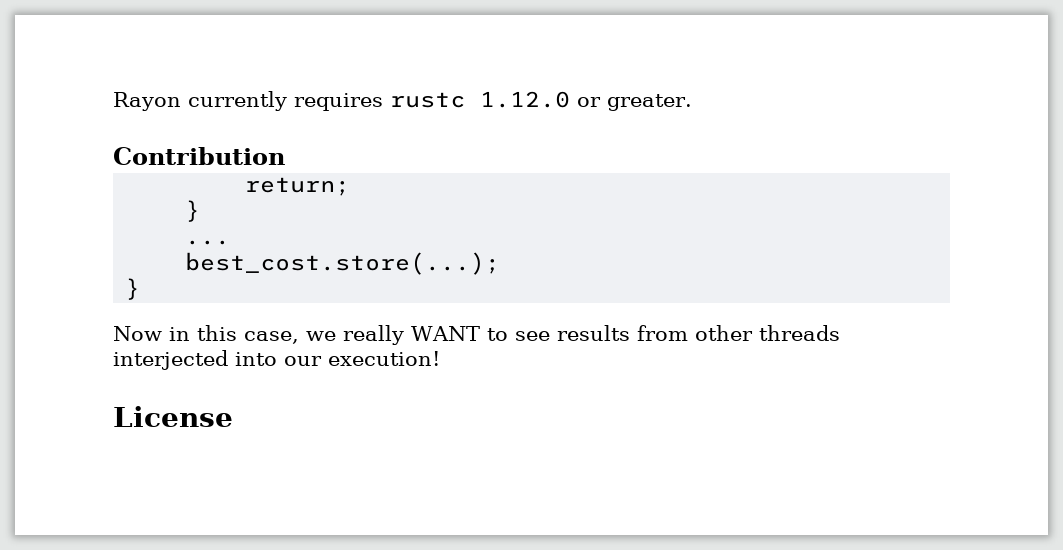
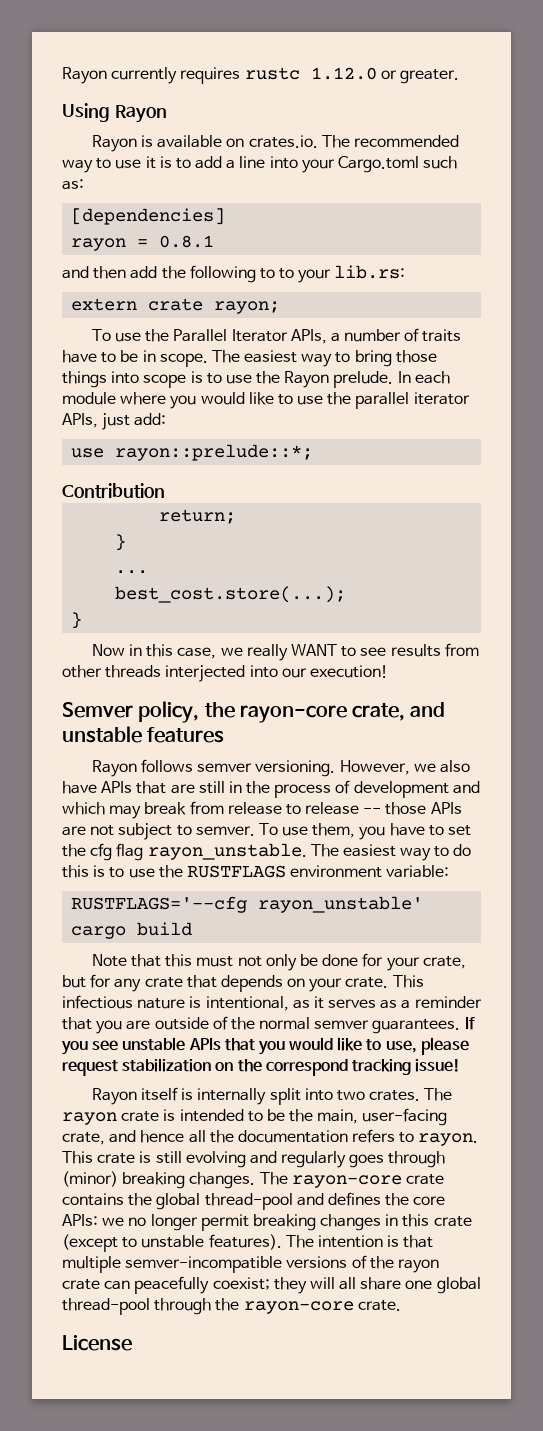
+ Using Rayon
+ Rayon is available on crates.io. The recommended way to use it is to add a line into your Cargo.toml such as:
+ [dependencies]
+ rayon = 0.8.1
+ and then add the following to to your lib.rs:
+ extern crate rayon;
+ To use the Parallel Iterator APIs, a number of traits have to be in scope. The easiest way to bring those things into scope is to use the Rayon prelude. In each module where you would like to use the parallel iterator APIs, just add:
+ use rayon::prelude::*;
+ Semver policy, the rayon-core crate, and unstable features
+ Rayon follows semver versioning. However, we also have APIs that are still in the process of development and which may break from release to release -- those APIs are not subject to semver. To use them, you have to set the cfg flag rayon_unstable. The easiest way to do this is to use the RUSTFLAGS environment variable:
+ RUSTFLAGS='--cfg rayon_unstable' cargo build
+ Note that this must not only be done for your crate, but for any crate that depends on your crate. This infectious nature is intentional, as it serves as a reminder that you are outside of the normal semver guarantees. If you see unstable APIs that you would like to use, please request stabilization on the correspond tracking issue!
+ Rayon itself is internally split into two crates. The rayon crate is intended to be the main, user-facing crate, and hence all the documentation refers to rayon. This crate is still evolving and regularly goes through (minor) breaking changes. The rayon-core crate contains the global thread-pool and defines the core APIs: we no longer permit breaking changes in this crate (except to unstable features). The intention is that multiple semver-incompatible versions of the rayon crate can peacefully coexist; they will all share one global thread-pool through the rayon-core crate.

